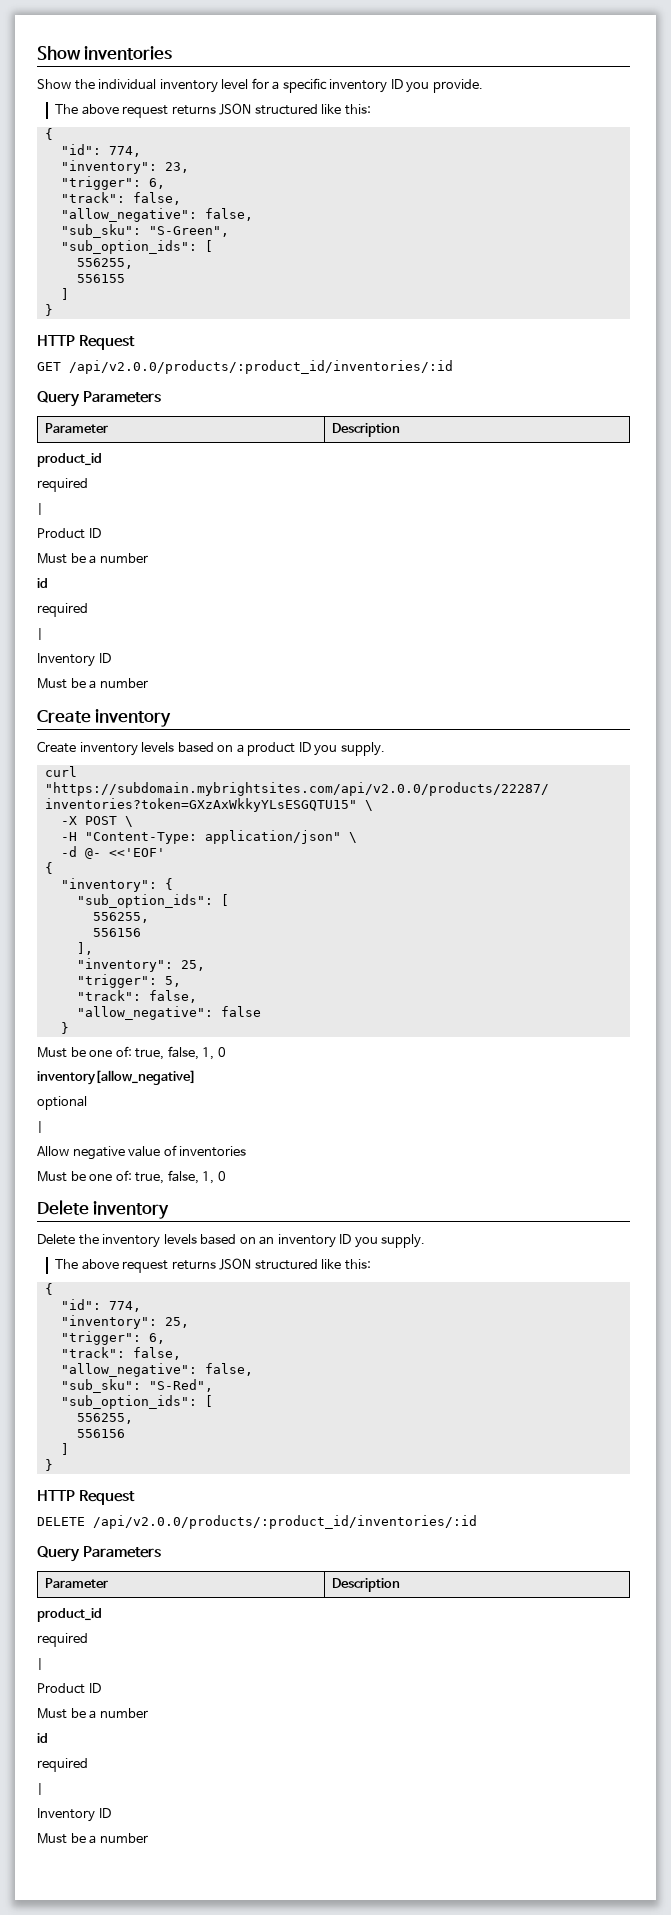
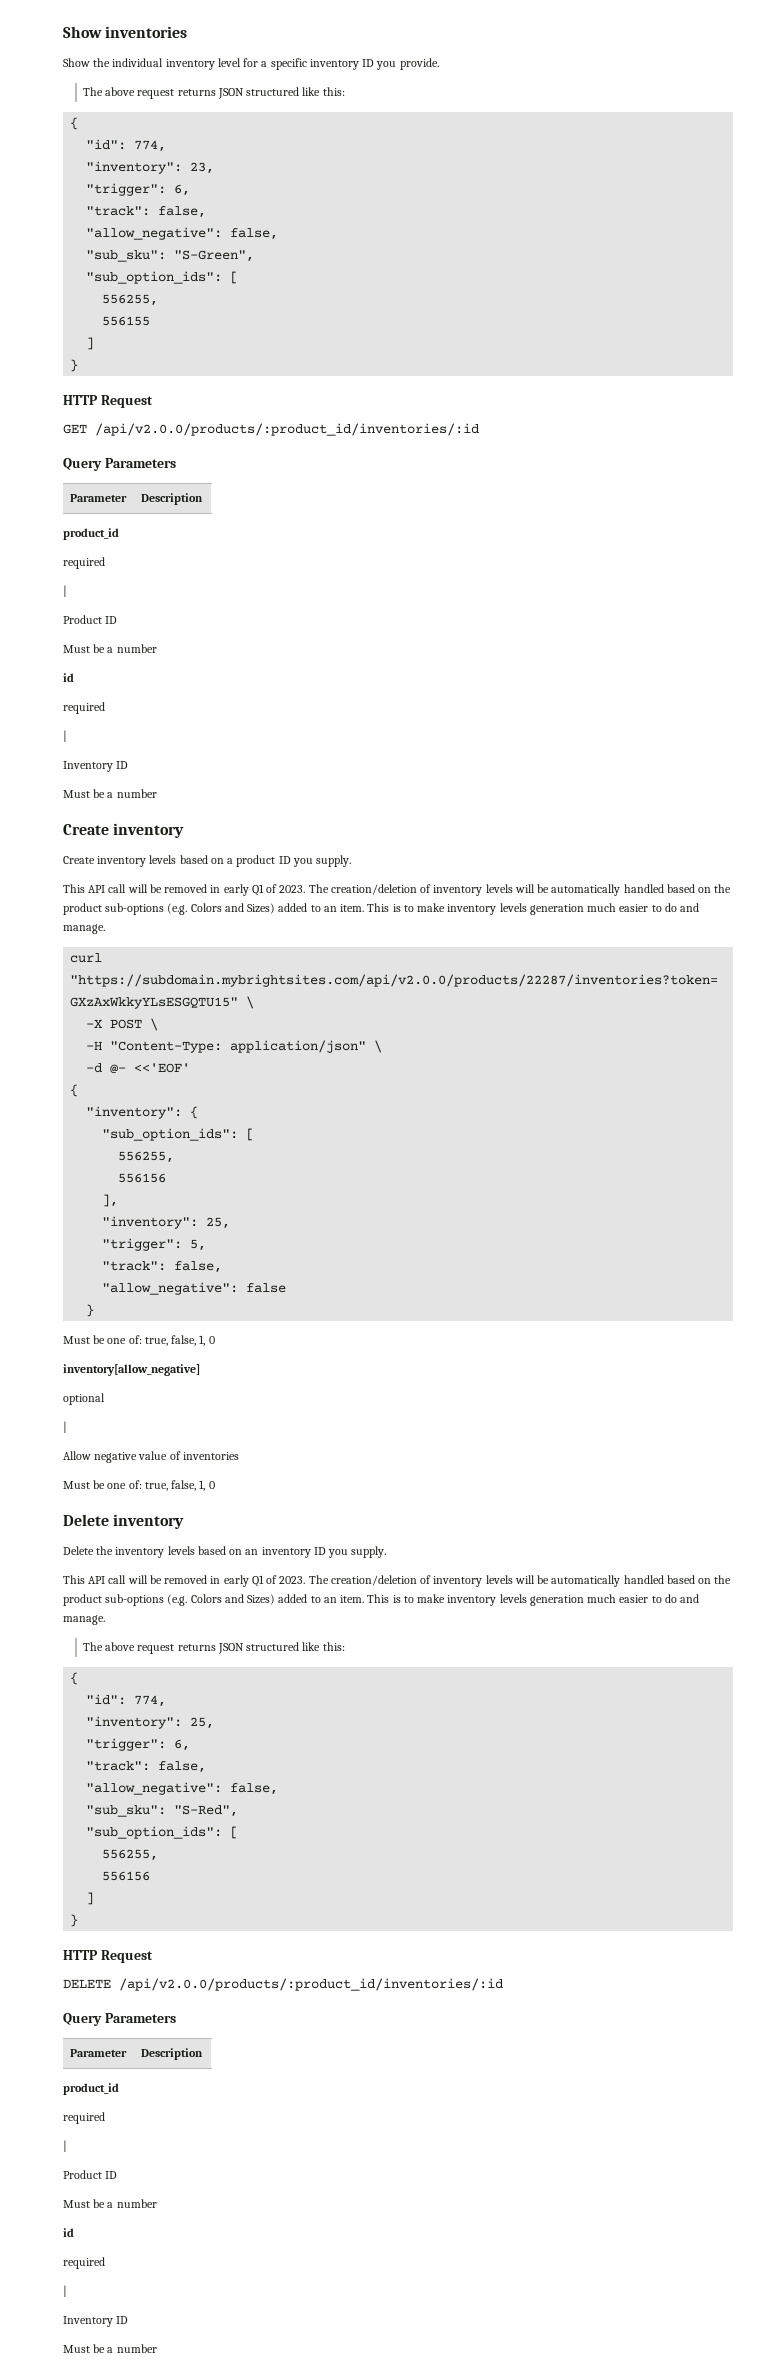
  Create inventory levels based on a product ID you supply.
+ This API call will be removed in early Q1 of 2023. The creation/deletion of inventory levels will be automatically handled based on the product sub-options (e.g. Colors and Sizes) added to an item. This is to make inventory levels generation much easier to do and manage.
  Delete the inventory levels based on an inventory ID you supply.
+ This API call will be removed in early Q1 of 2023. The creation/deletion of inventory levels will be automatically handled based on the product sub-options (e.g. Colors and Sizes) added to an item. This is to make inventory levels generation much easier to do and manage.

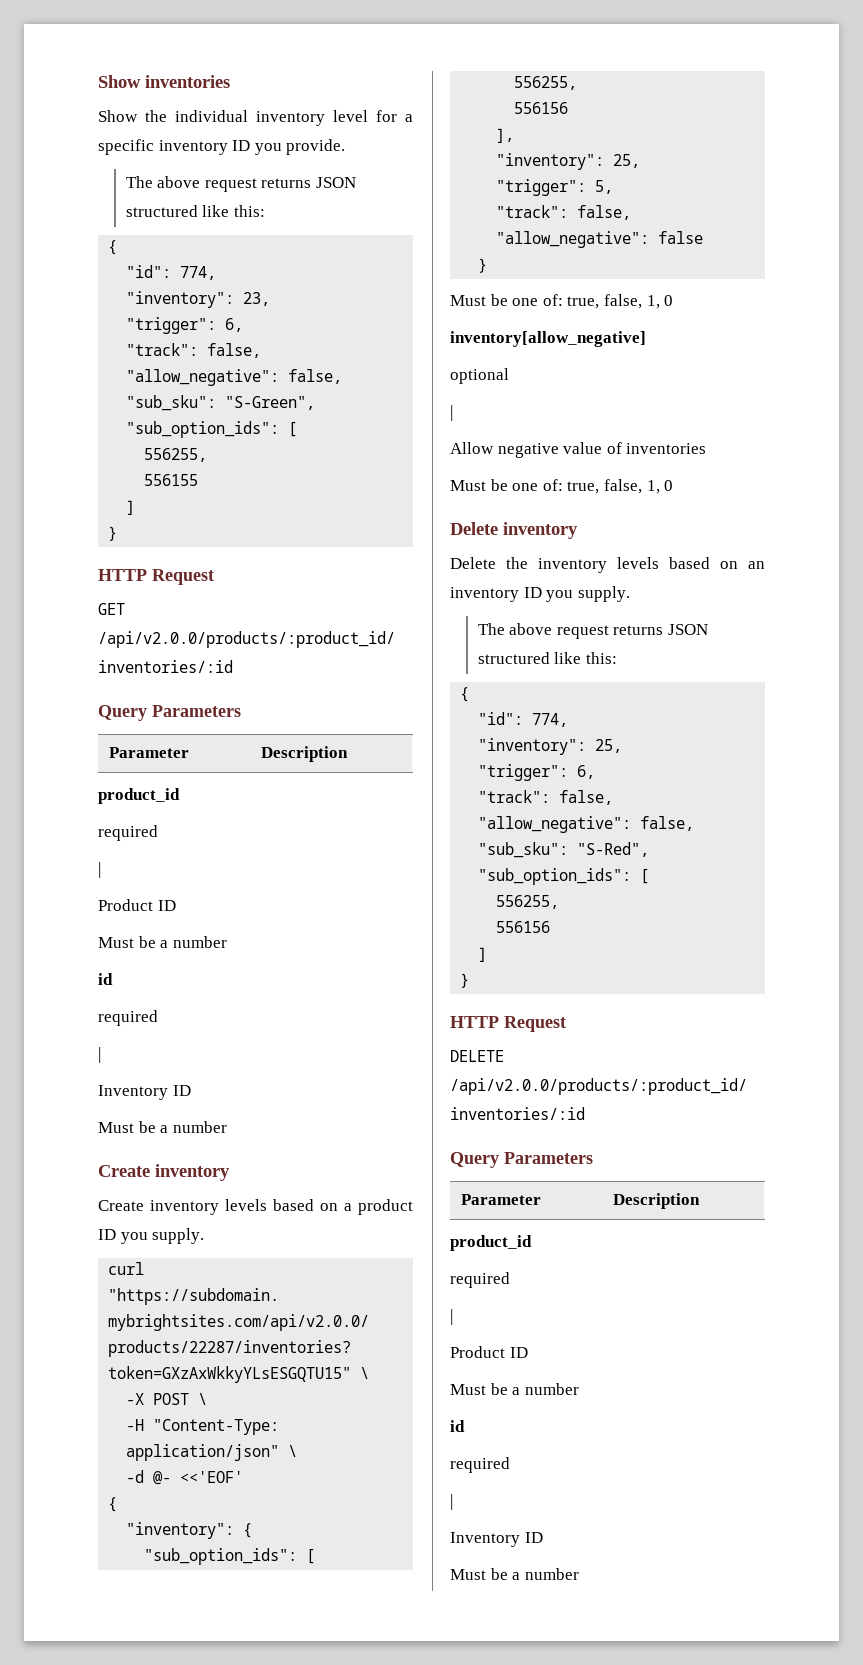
  Create inventory levels based on a product ID you supply.
- This API call will be removed in early Q1 of 2023. The creation/deletion of inventory levels will be automatically handled based on the product sub-options (e.g. Colors and Sizes) added to an item. This is to make inventory levels generation much easier to do and manage.
  Delete the inventory levels based on an inventory ID you supply.
- This API call will be removed in early Q1 of 2023. The creation/deletion of inventory levels will be automatically handled based on the product sub-options (e.g. Colors and Sizes) added to an item. This is to make inventory levels generation much easier to do and manage.

